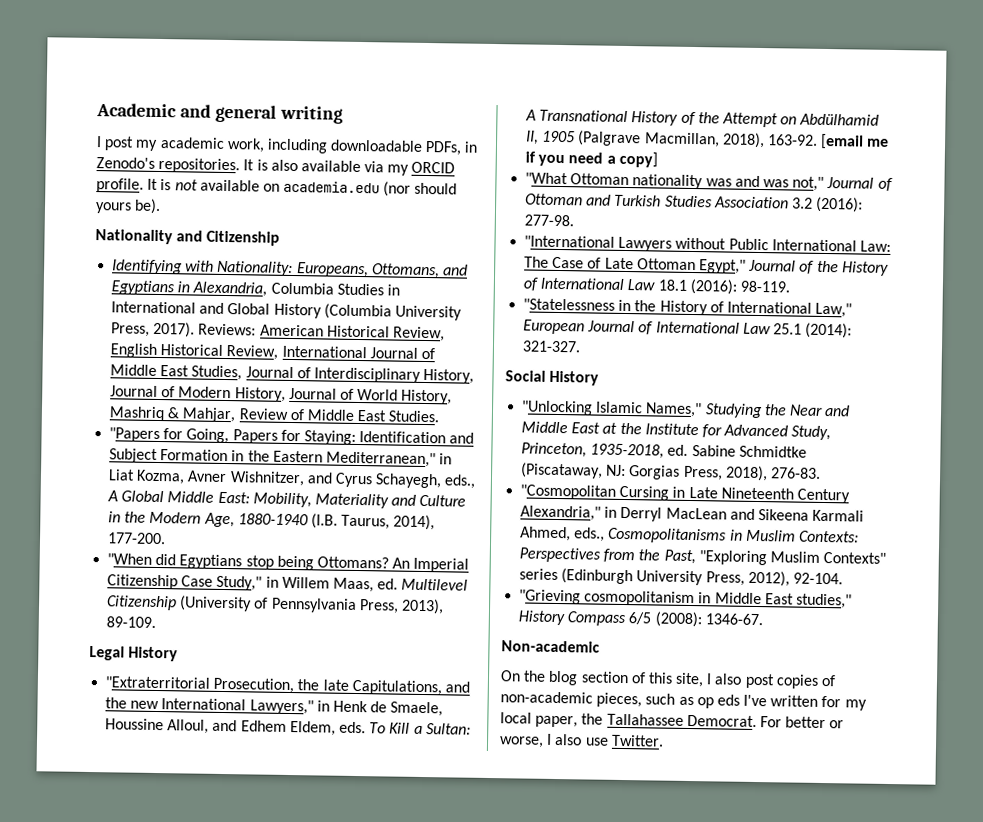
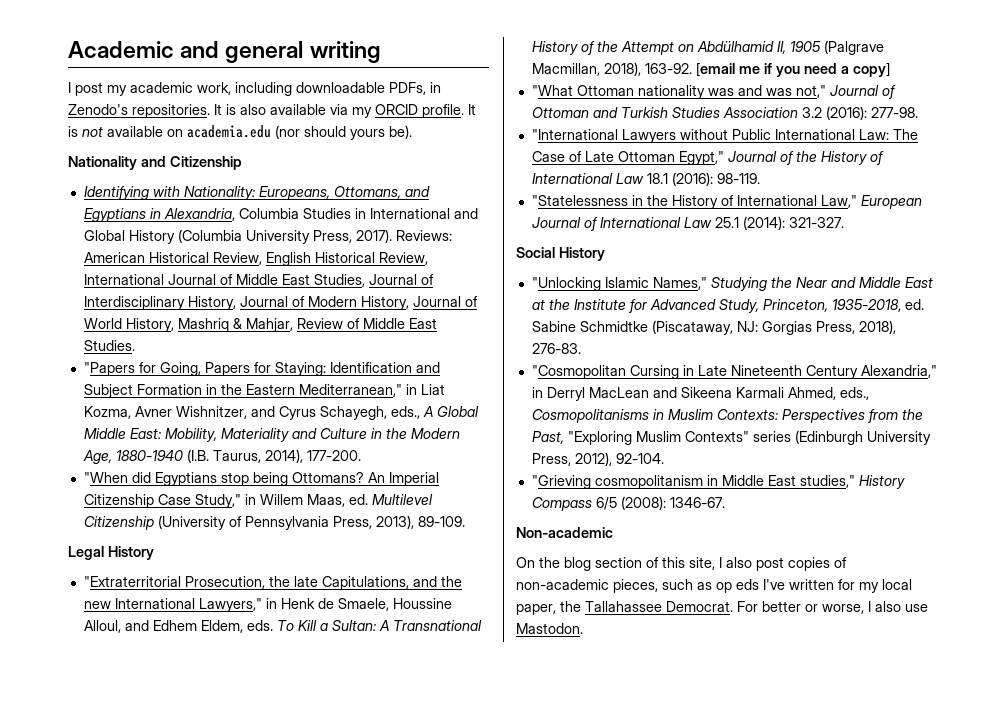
- For better or worse, I also use Twitter.
+ For better or worse, I also use Mastodon.

